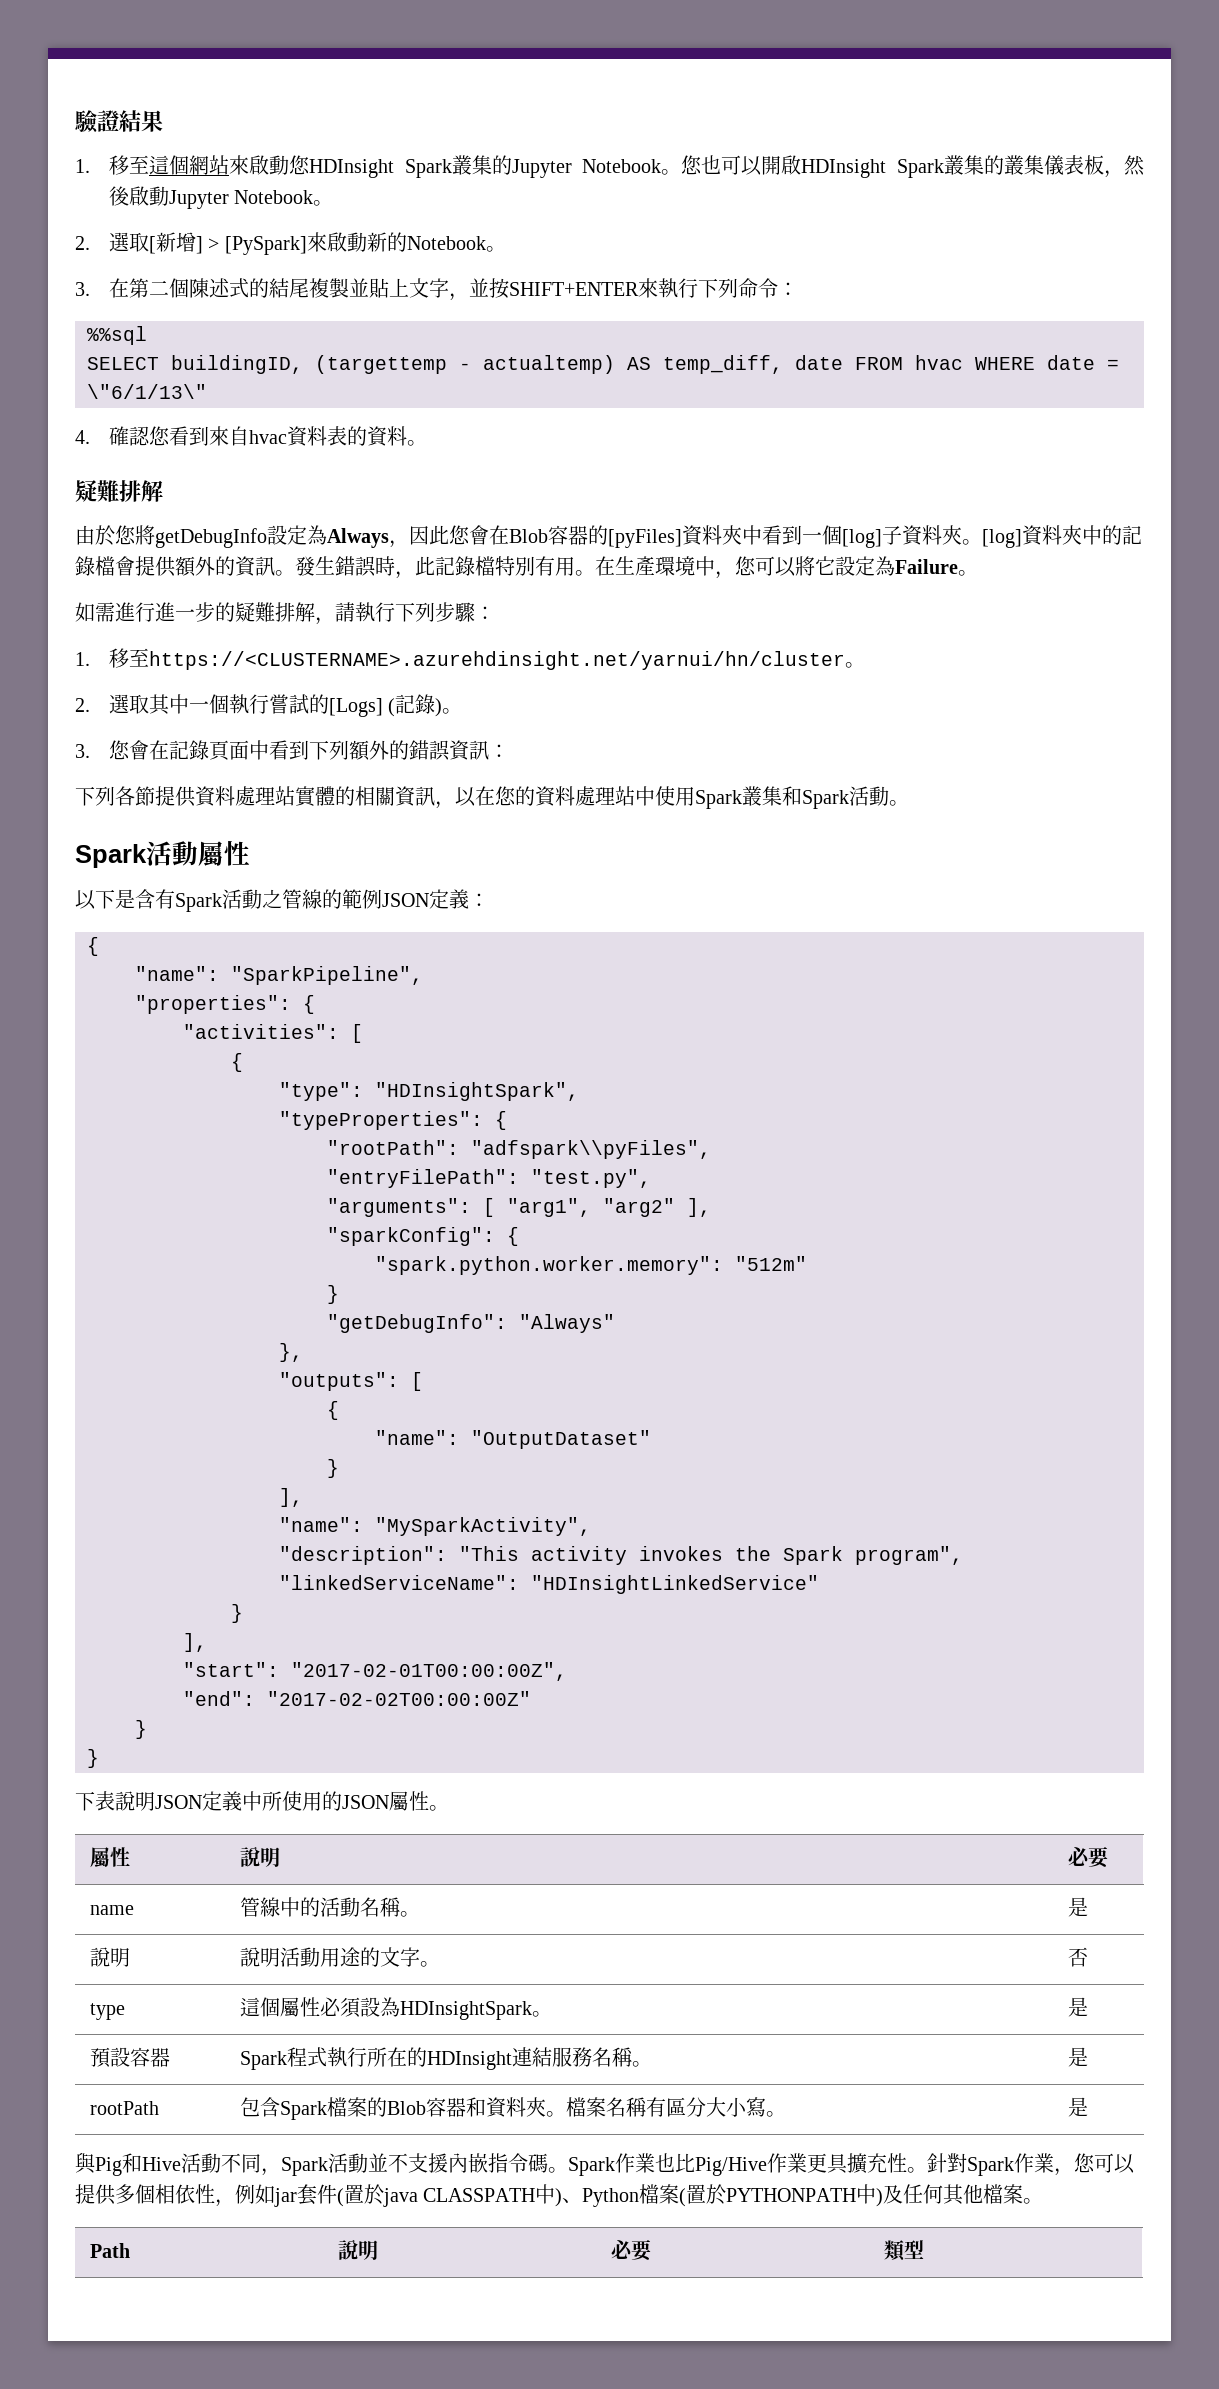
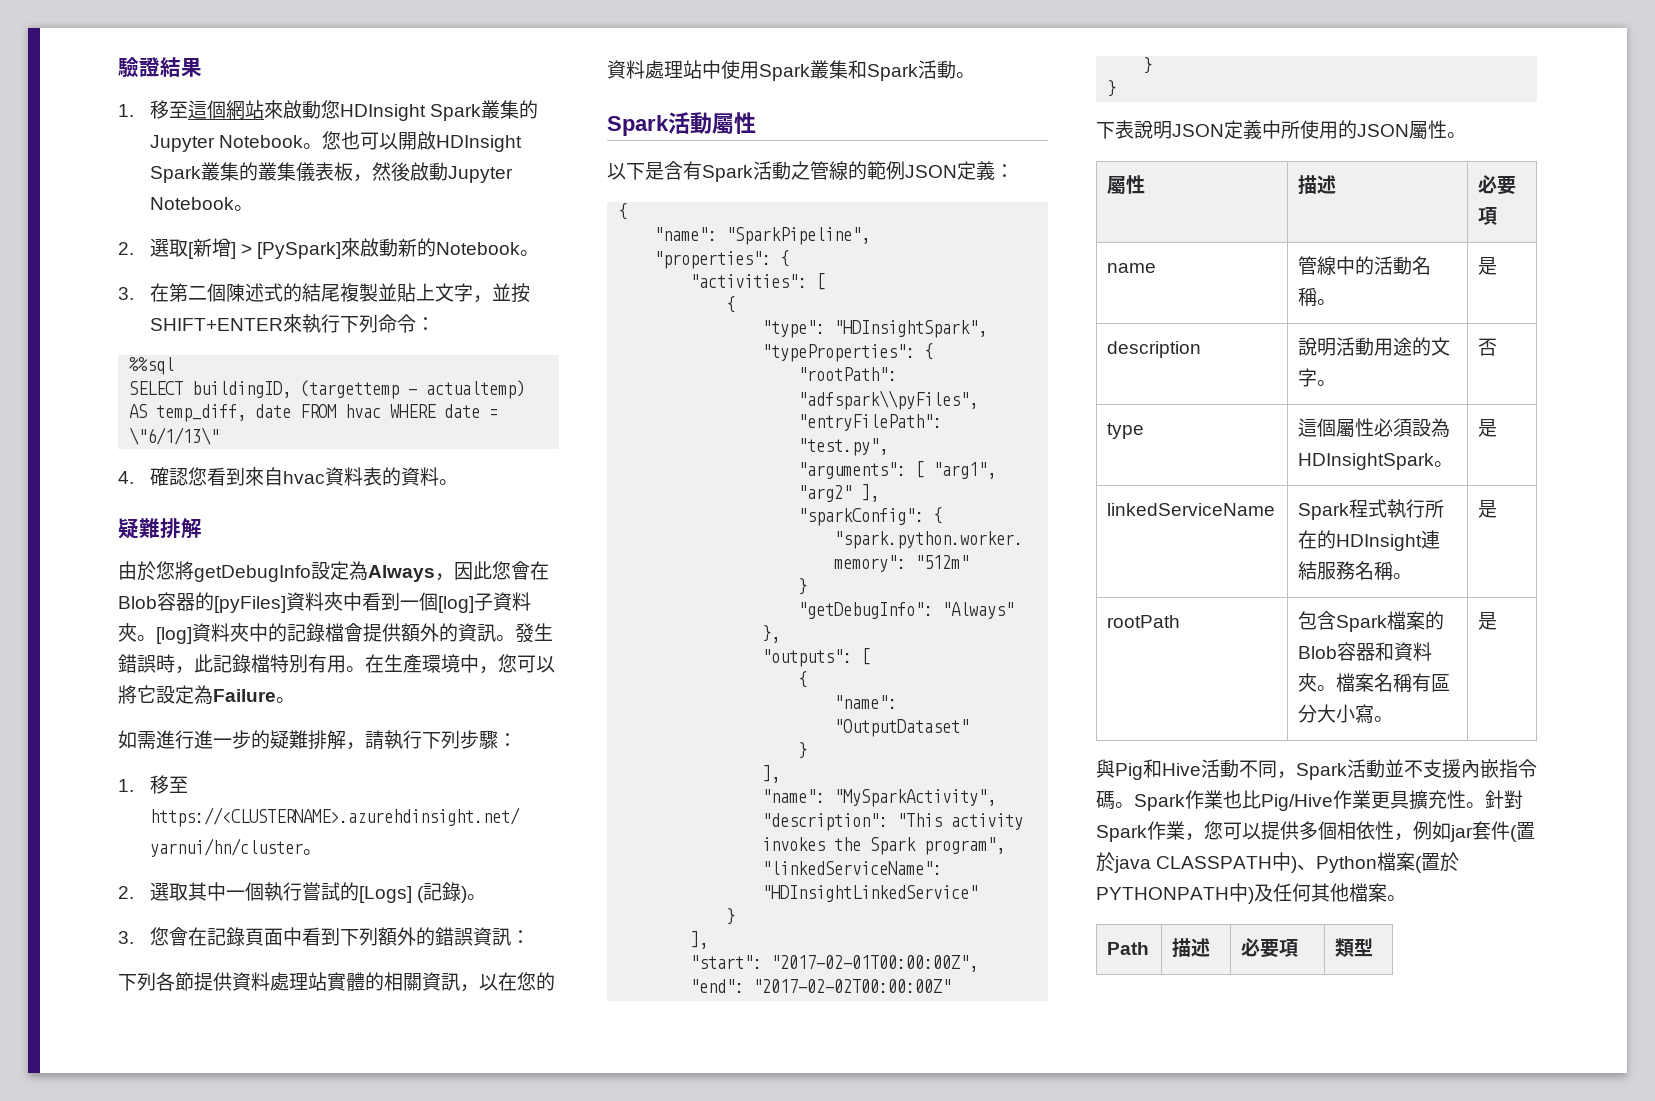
- 屬性 | 說明 | 必要
+ 屬性 | 描述 | 必要項
- 說明 | 說明活動用途的文字。 | 否
+ description | 說明活動用途的文字。 | 否
- 預設容器 | Spark程式執行所在的HDInsight連結服務名稱。 | 是
+ linkedServiceName | Spark程式執行所在的HDInsight連結服務名稱。 | 是
- Path | 說明 | 必要 | 類型
+ Path | 描述 | 必要項 | 類型

